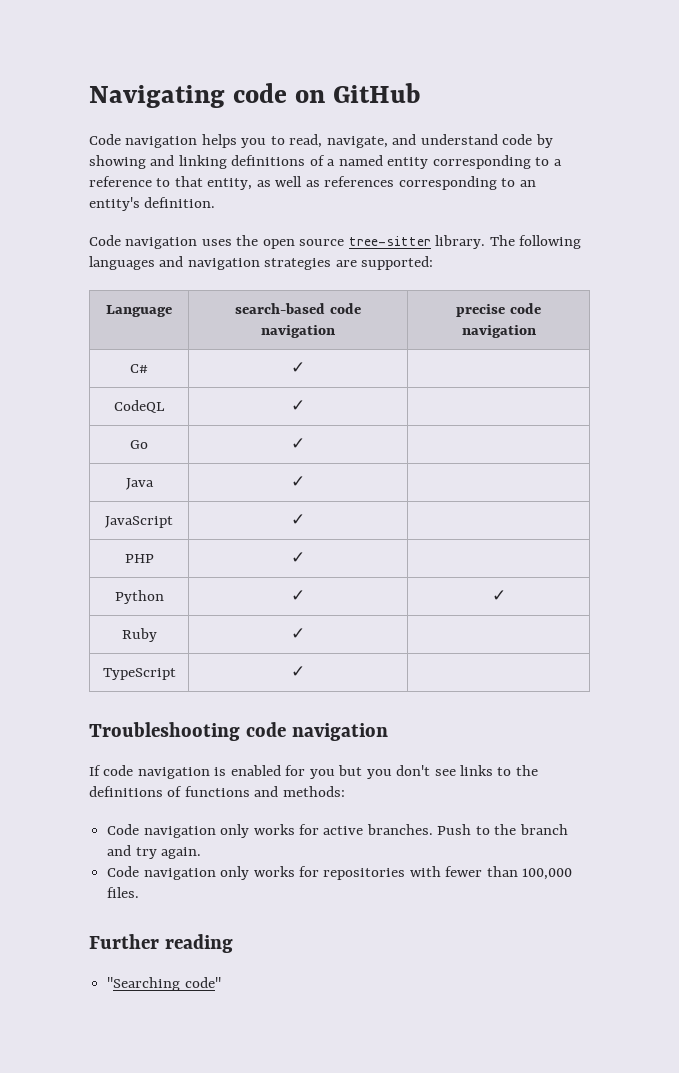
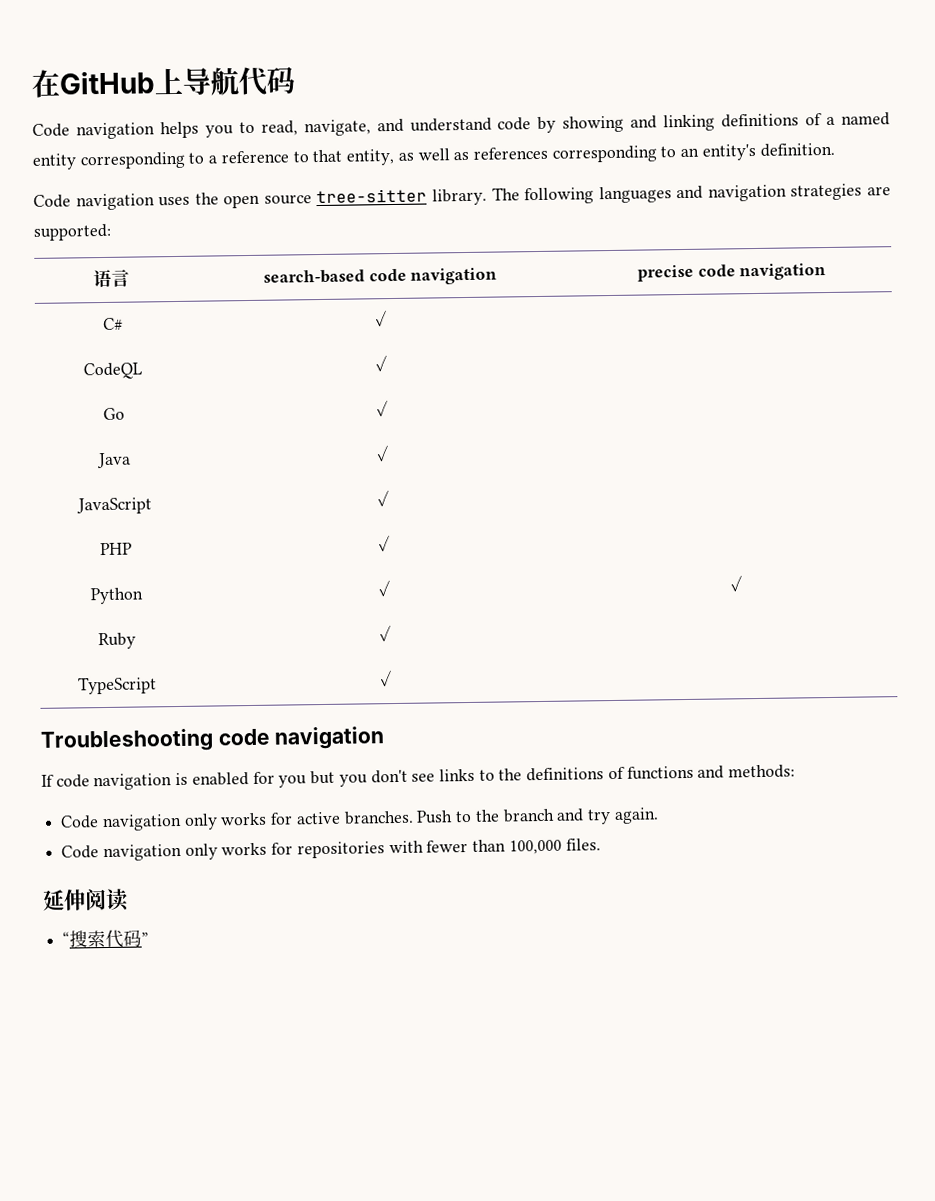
- Navigating code on GitHub
+ 在GitHub上导航代码
- Language | search-based code navigation | precise code navigation
+ 语言 | search-based code navigation | precise code navigation
- Further reading
- "Searching code"
+ 延伸阅读
+ “搜索代码”

